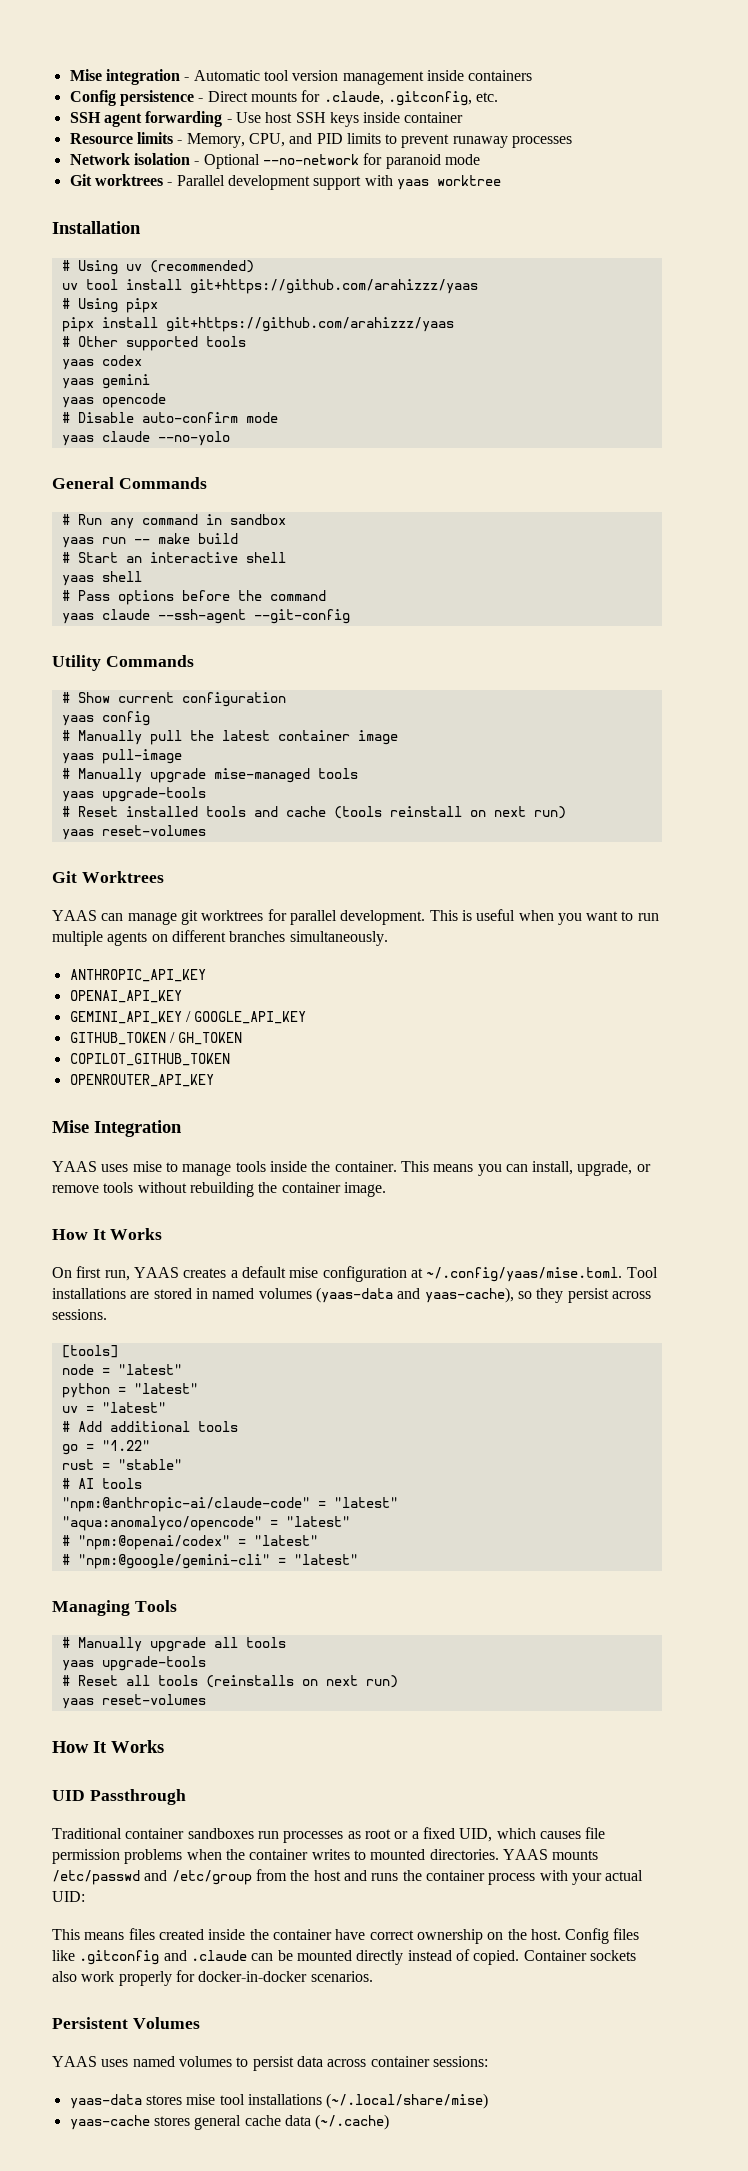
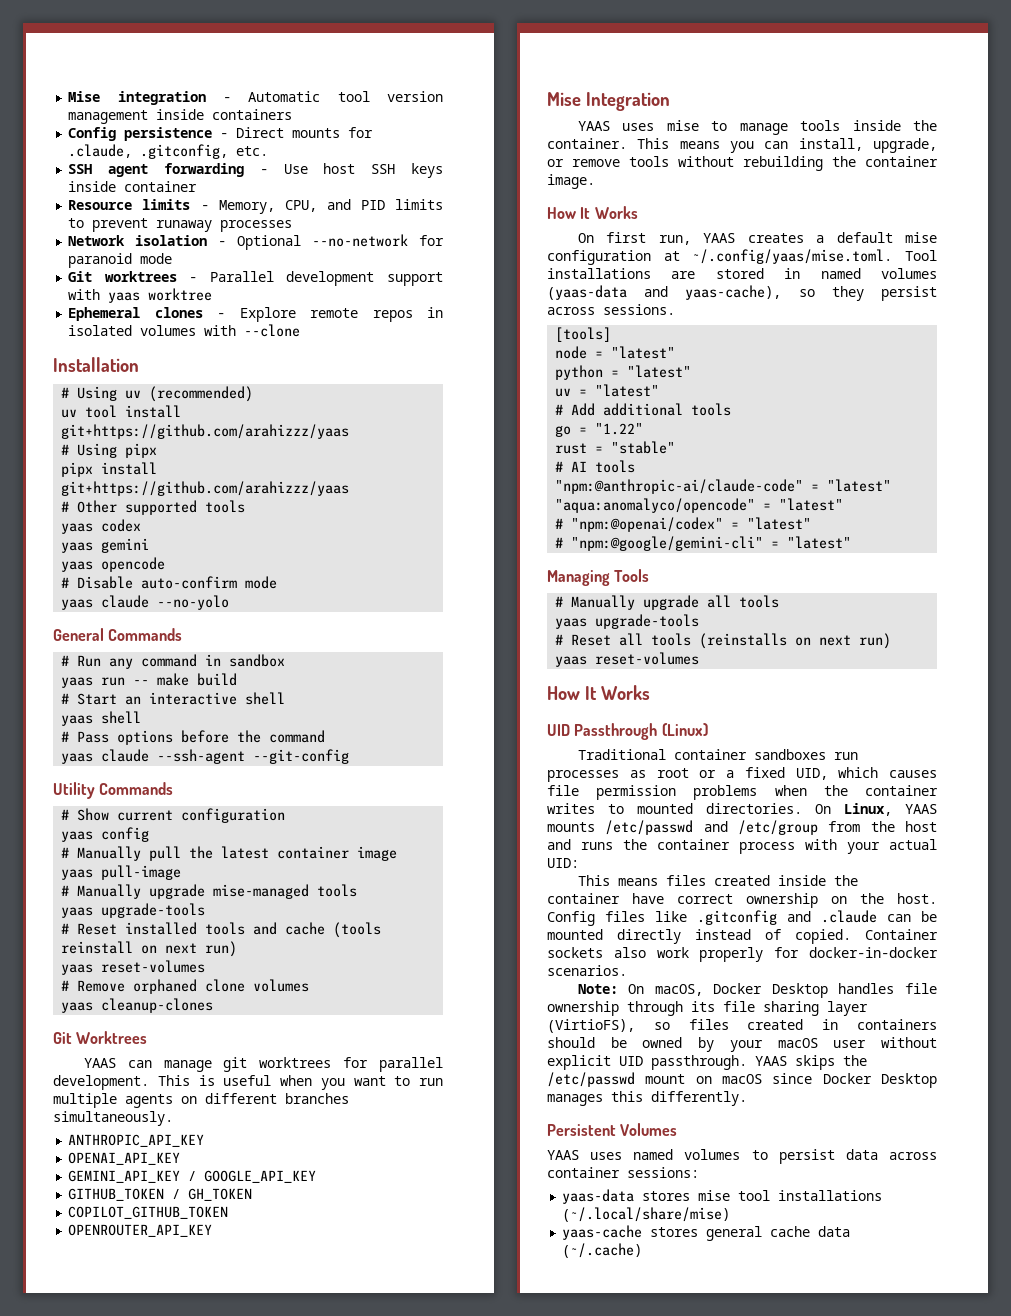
+ Ephemeral clones - Explore remote repos in isolated volumes with --clone
+ # Remove orphaned clone volumes
+ yaas cleanup-clones
- UID Passthrough
+ UID Passthrough (Linux)
- YAAS mounts /etc/passwd and /etc/group from the host and runs the container process with your actual UID:
+ On Linux, YAAS mounts /etc/passwd and /etc/group from the host and runs the container process with your actual UID:
+ Note: On macOS, Docker Desktop handles file ownership through its file sharing layer (VirtioFS), so files created in containers should be owned by your macOS user without explicit UID passthrough. YAAS skips the /etc/passwd mount on macOS since Docker Desktop manages this differently.

